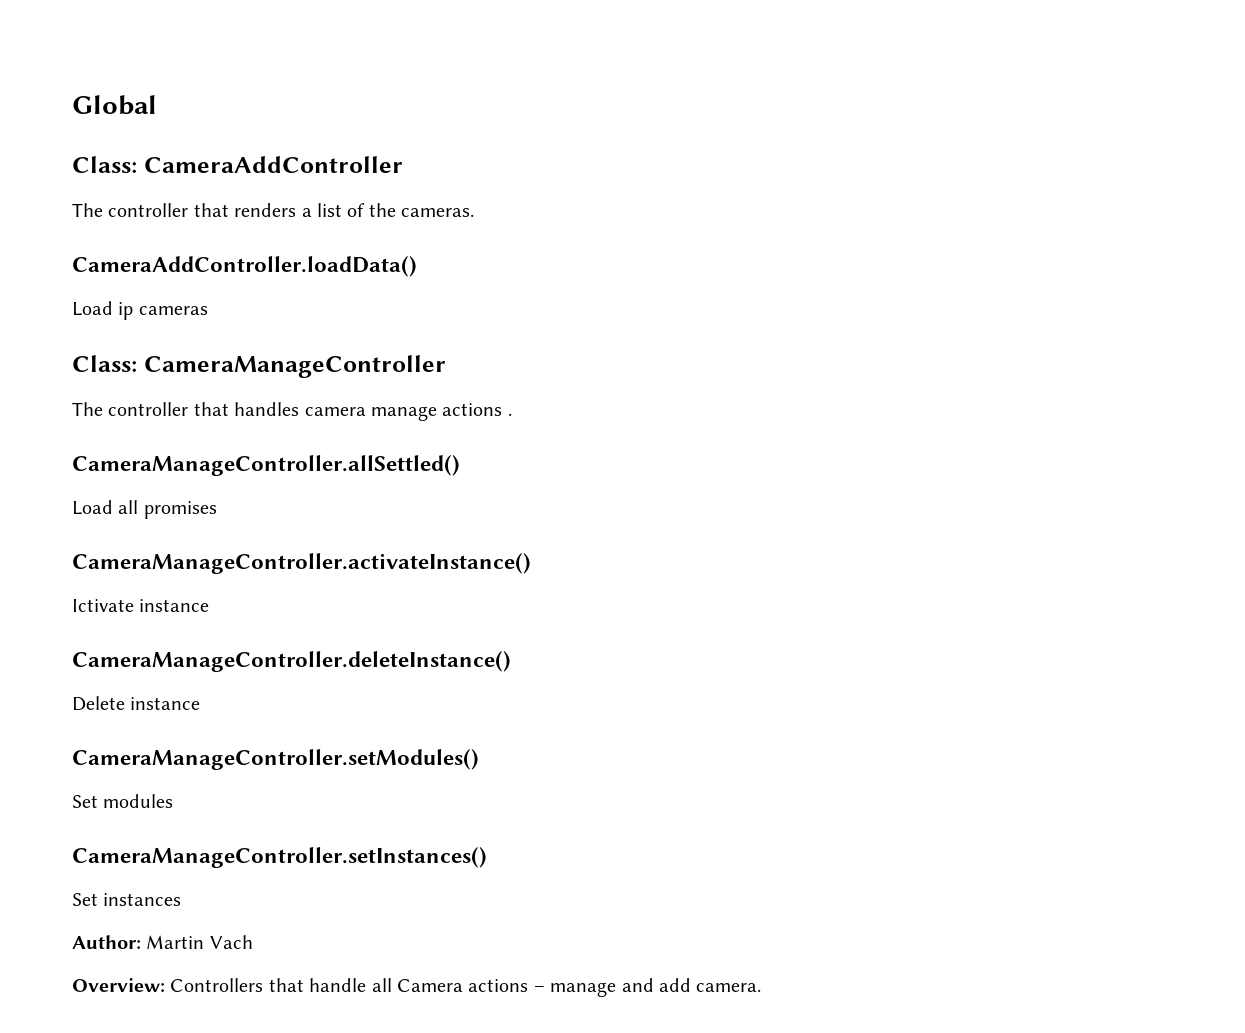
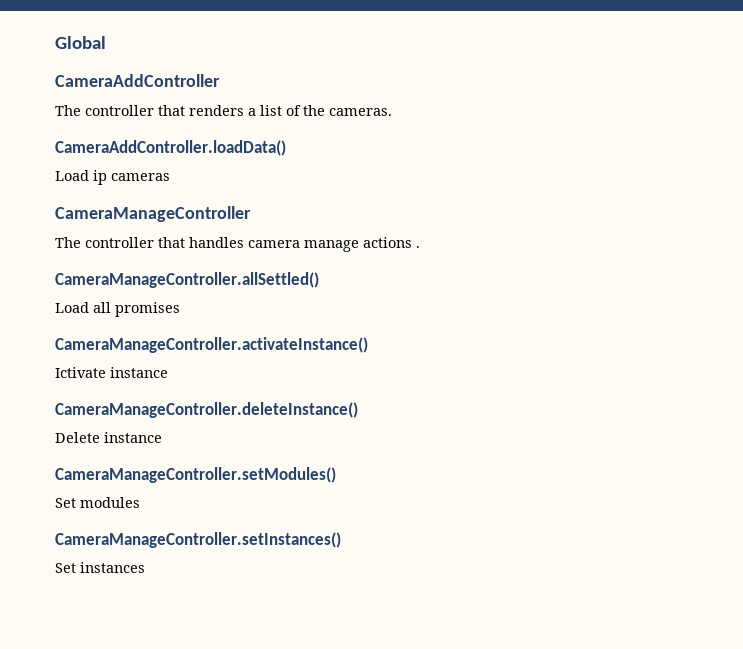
- Class: CameraAddController
+ CameraAddController
- Class: CameraManageController
+ CameraManageController
- Author: Martin Vach
- Overview: Controllers that handle all Camera actions – manage and add camera.

